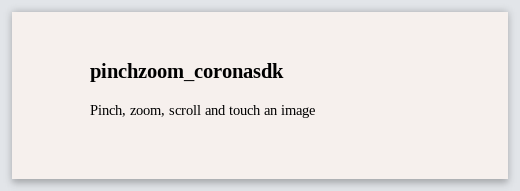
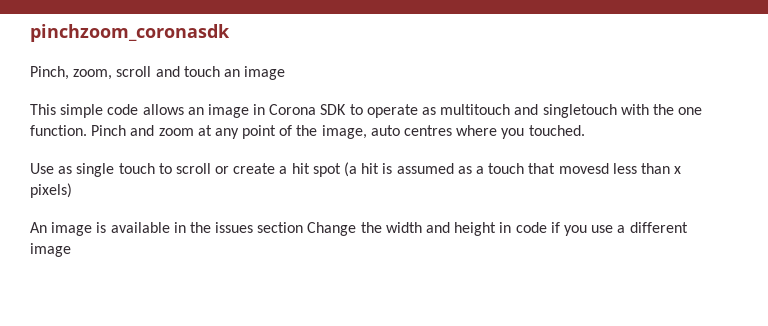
+ This simple code allows an image in Corona SDK to operate as multitouch and singletouch with the one function. Pinch and zoom at any point of the image, auto centres where you touched.
+ Use as single touch to scroll or create a hit spot (a hit is assumed as a touch that movesd less than x pixels)
+ An image is available in the issues section Change the width and height in code if you use a different image

